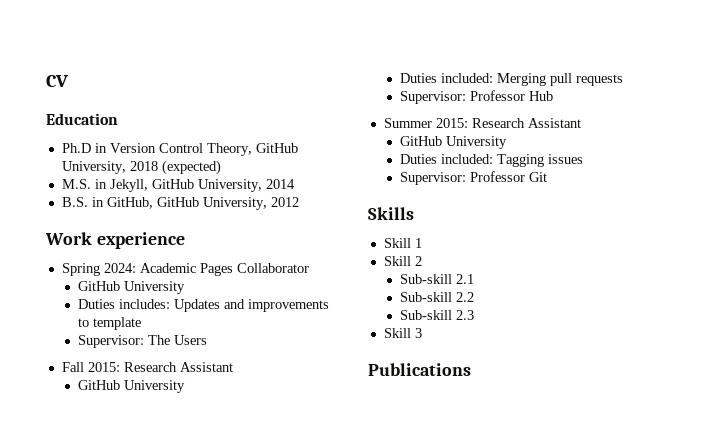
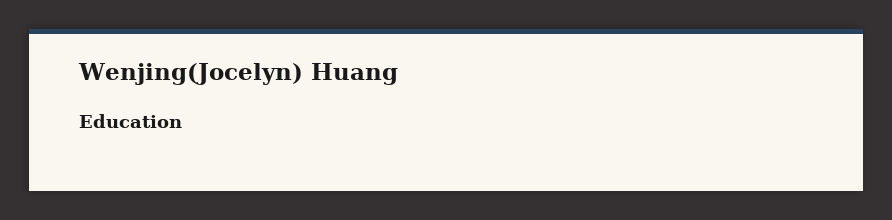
- CV
+ Wenjing(Jocelyn) Huang
- Ph.D in Version Control Theory, GitHub University, 2018 (expected)
- M.S. in Jekyll, GitHub University, 2014
- B.S. in GitHub, GitHub University, 2012
- Work experience
- Spring 2024: Academic Pages Collaborator
- GitHub University
- Duties includes: Updates and improvements to template
- Supervisor: The Users
- Fall 2015: Research Assistant
- GitHub University
- Duties included: Merging pull requests
- Supervisor: Professor Hub
- Summer 2015: Research Assistant
- GitHub University
- Duties included: Tagging issues
- Supervisor: Professor Git
- Skills
- Skill 1
- Skill 2
- Sub-skill 2.1
- Sub-skill 2.2
- Sub-skill 2.3
- Skill 3
- Publications

